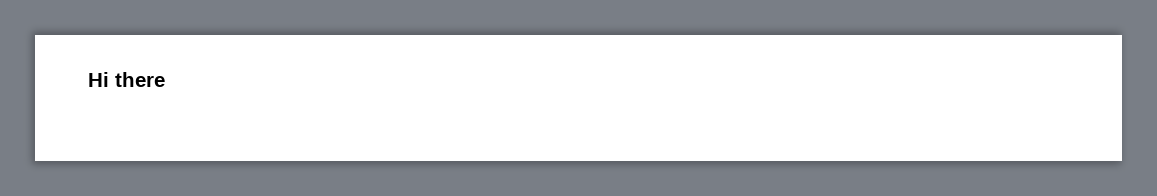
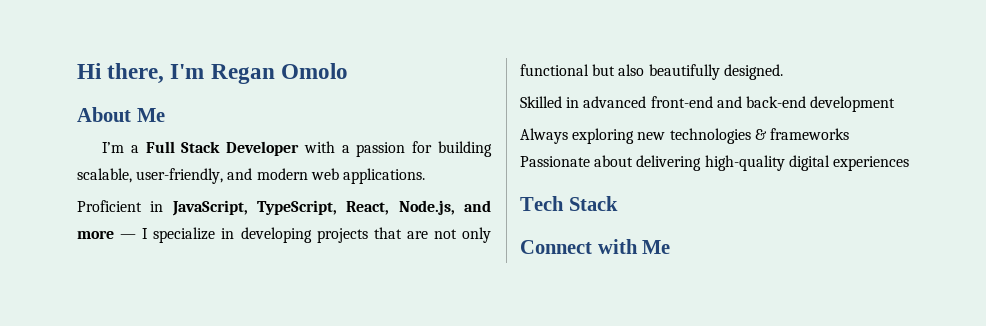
- Hi there
+ Hi there, I'm Regan Omolo
+ About Me
+ I’m a Full Stack Developer with a passion for building scalable, user-friendly, and modern web applications.
+ Proficient in JavaScript, TypeScript, React, Node.js, and more — I specialize in developing projects that are not only functional but also beautifully designed.
+ Skilled in advanced front-end and back-end development
+ Always exploring new technologies & frameworks
+ Passionate about delivering high-quality digital experiences
+ Tech Stack
+ Connect with Me

